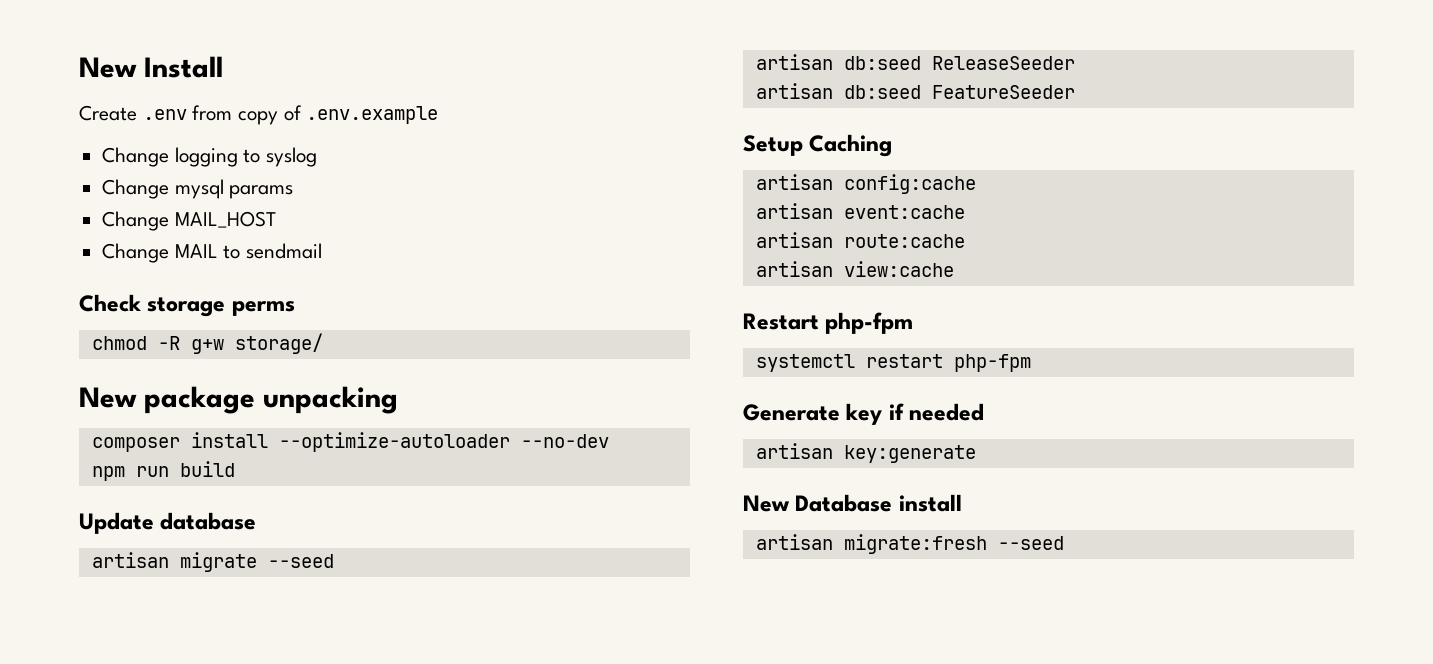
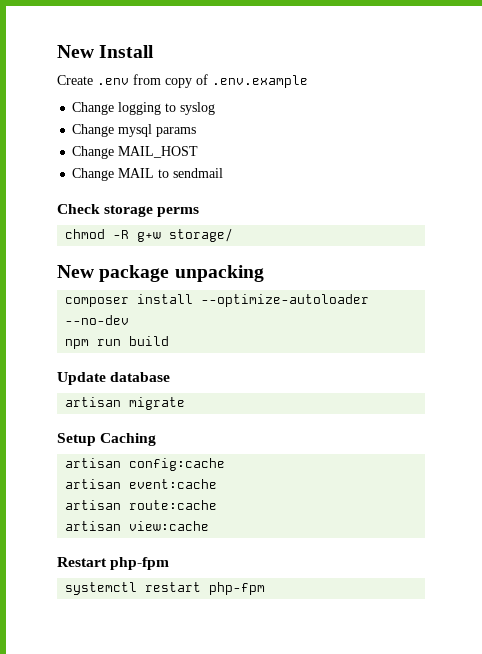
- artisan migrate --seed
- artisan db:seed ReleaseSeeder
- artisan db:seed FeatureSeeder
+ artisan migrate
- Generate key if needed
- artisan key:generate
- New Database install
- artisan migrate:fresh --seed

